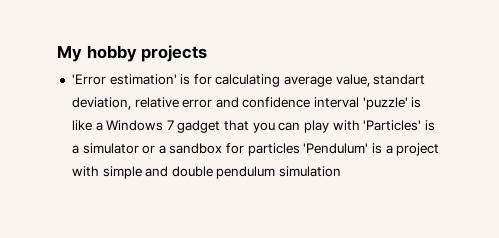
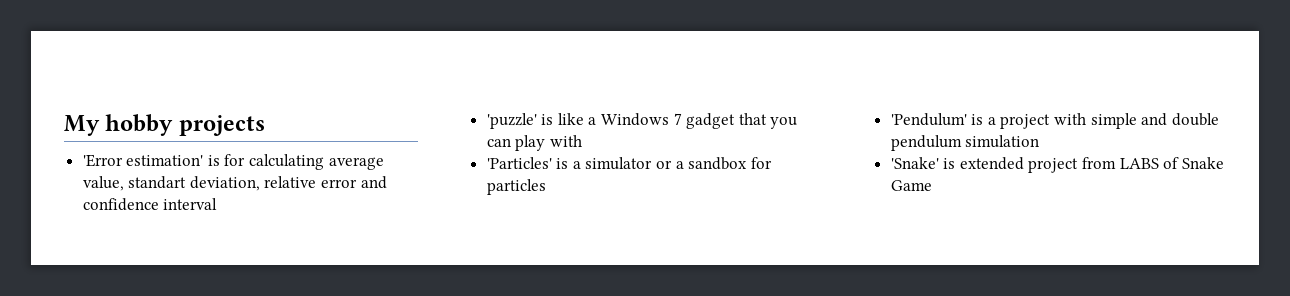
- 'Error estimation' is for calculating average value, standart deviation, relative error and confidence interval 'puzzle' is like a Windows 7 gadget that you can play with 'Particles' is a simulator or a sandbox for particles 'Pendulum' is a project with simple and double pendulum simulation
+ 'Error estimation' is for calculating average value, standart deviation, relative error and confidence interval
+ 'puzzle' is like a Windows 7 gadget that you can play with
+ 'Particles' is a simulator or a sandbox for particles
+ 'Pendulum' is a project with simple and double pendulum simulation
+ 'Snake' is extended project from LABS of Snake Game

